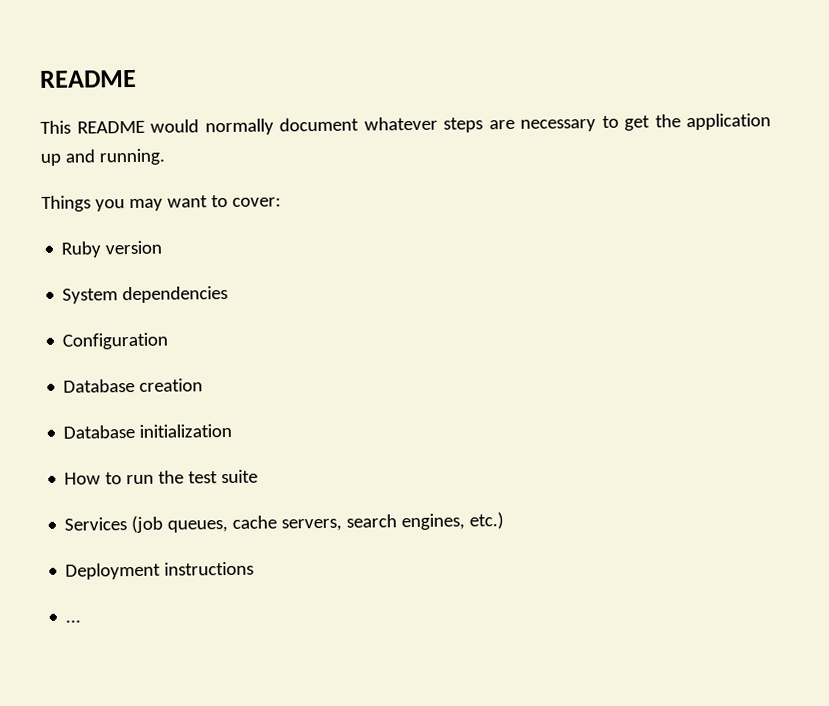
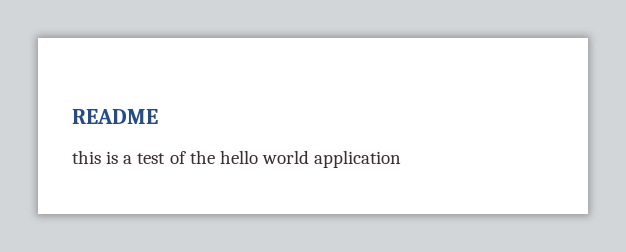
- This README would normally document whatever steps are necessary to get the application up and running.
- Things you may want to cover:
- Ruby version
- System dependencies
- Configuration
- Database creation
- Database initialization
- How to run the test suite
- Services (job queues, cache servers, search engines, etc.)
- Deployment instructions
- ...
+ this is a test of the hello world application

